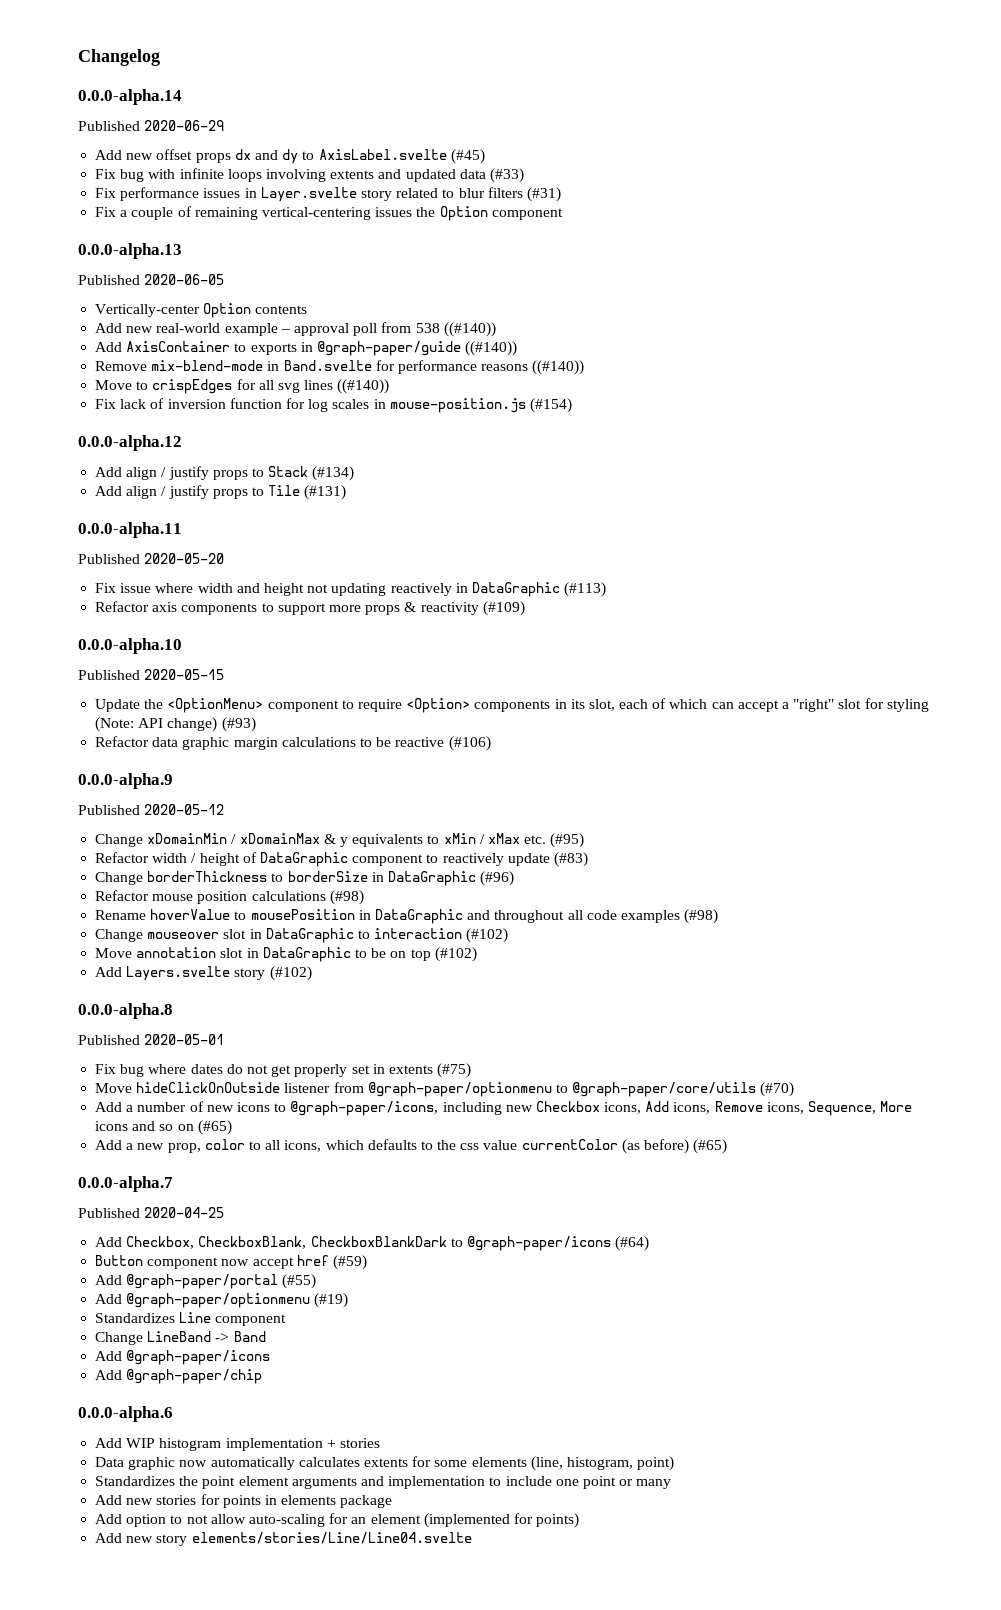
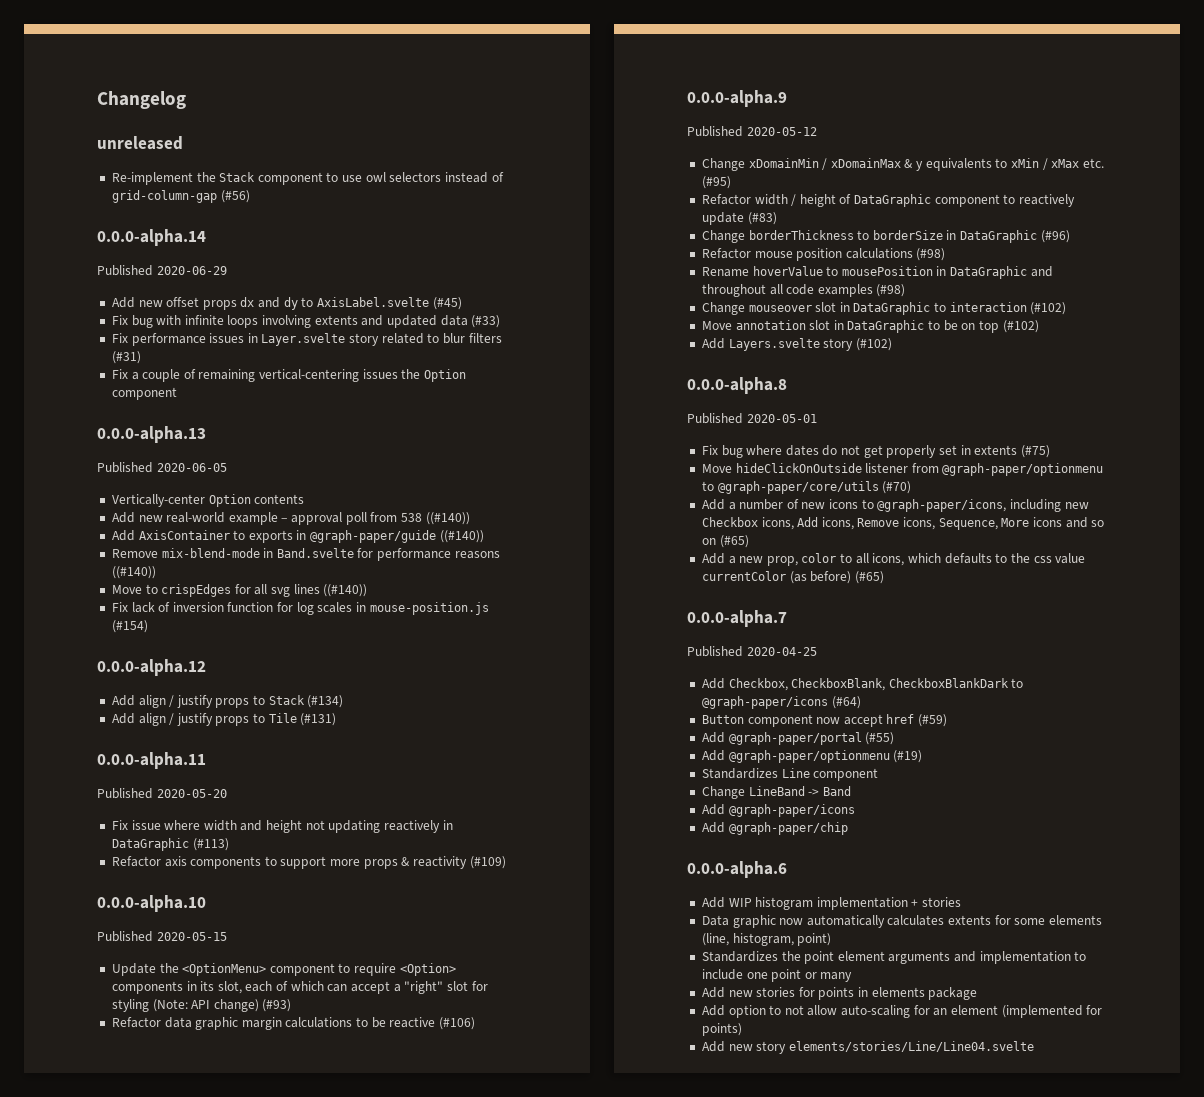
+ unreleased
+ Re-implement the Stack component to use owl selectors instead of grid-column-gap (#56)

